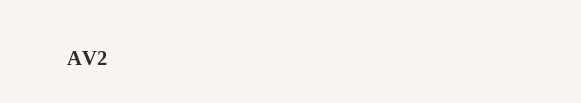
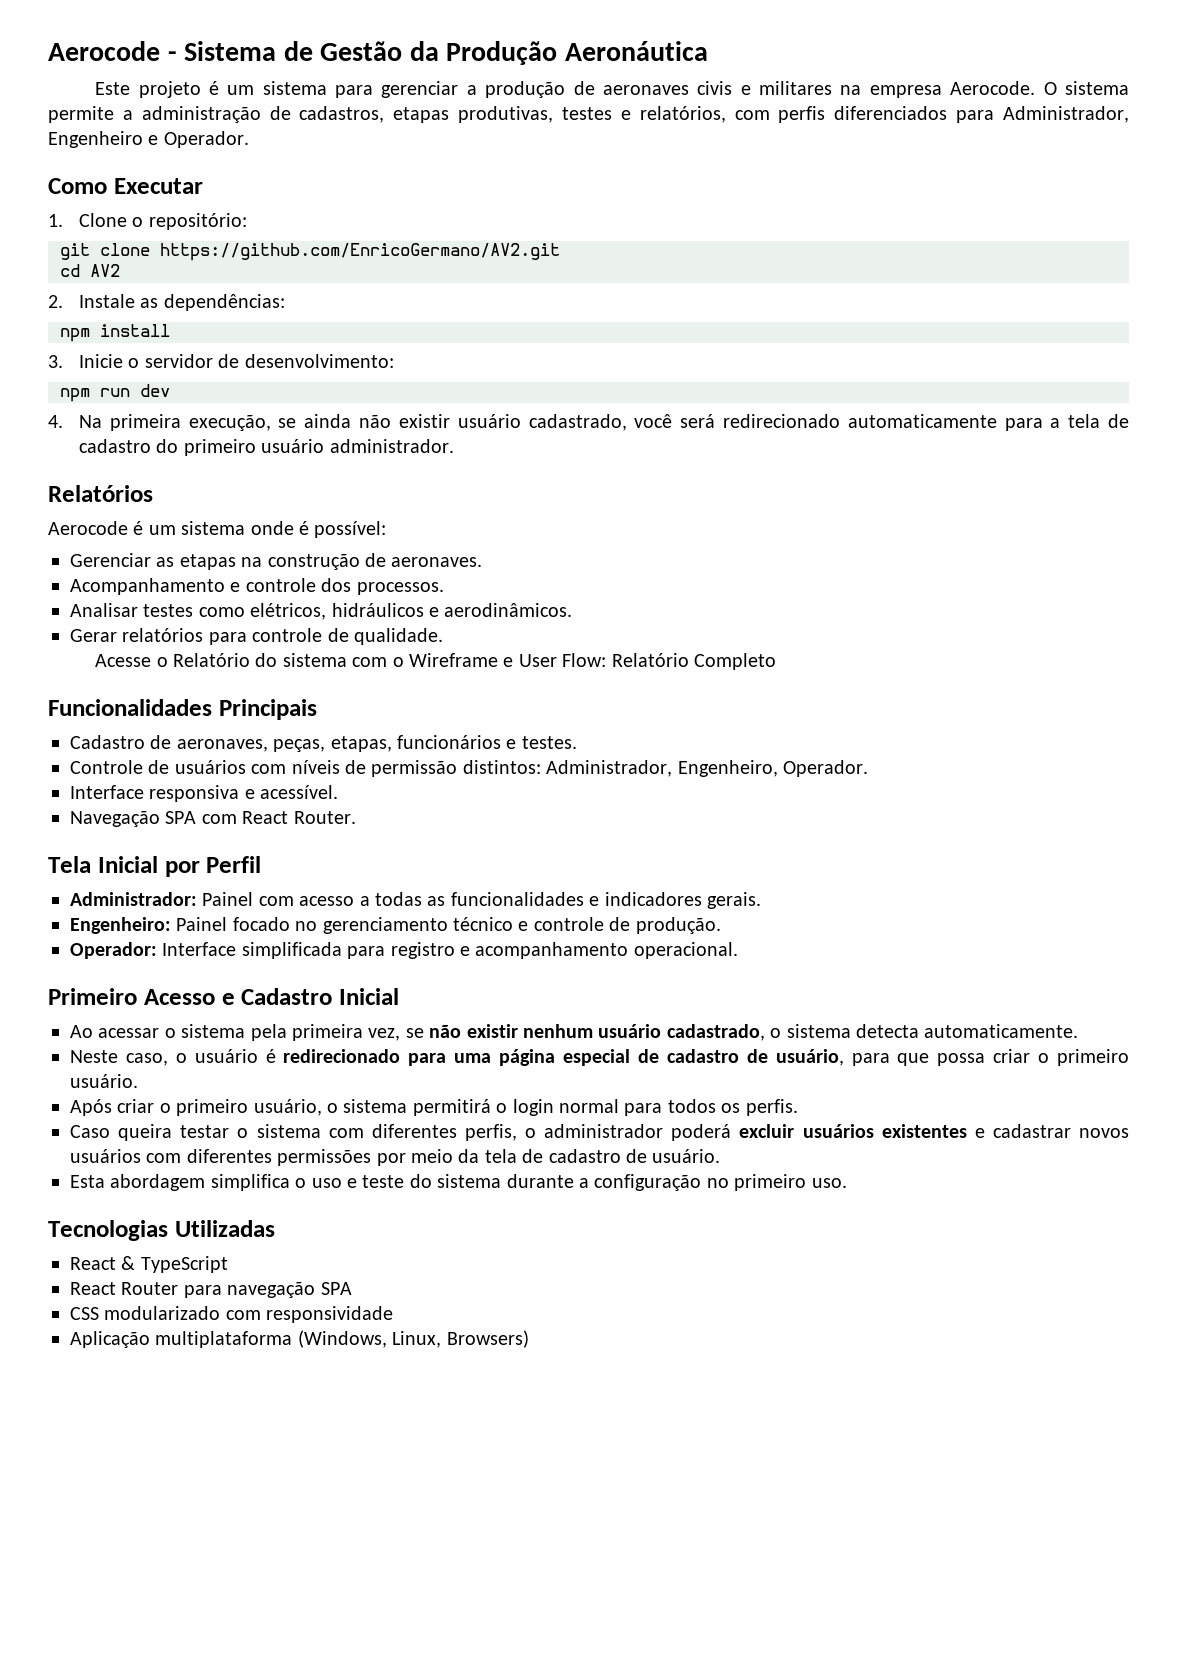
- AV2
+ Aerocode - Sistema de Gestão da Produção Aeronáutica
+ Este projeto é um sistema para gerenciar a produção de aeronaves civis e militares na empresa Aerocode. O sistema permite a administração de cadastros, etapas produtivas, testes e relatórios, com perfis diferenciados para Administrador, Engenheiro e Operador.
+ Como Executar
+ 1. Clone o repositório:
+ git clone https://github.com/EnricoGermano/AV2.git
+ cd AV2
+ 2. Instale as dependências:
+ npm install
+ 3. Inicie o servidor de desenvolvimento:
+ npm run dev
+ 4. Na primeira execução, se ainda não existir usuário cadastrado, você será redirecionado automaticamente para a tela de cadastro do primeiro usuário administrador.
+ Relatórios
+ Aerocode é um sistema onde é possível:
+ Gerenciar as etapas na construção de aeronaves.
+ Acompanhamento e controle dos processos.
+ Analisar testes como elétricos, hidráulicos e aerodinâmicos.
+ Gerar relatórios para controle de qualidade.
+ Acesse o Relatório do sistema com o Wireframe e User Flow: Relatório Completo
+ Funcionalidades Principais
+ Cadastro de aeronaves, peças, etapas, funcionários e testes.
+ Controle de usuários com níveis de permissão distintos: Administrador, Engenheiro, Operador.
+ Interface responsiva e acessível.
+ Navegação SPA com React Router.
+ Tela Inicial por Perfil
+ Administrador: Painel com acesso a todas as funcionalidades e indicadores gerais.
+ Engenheiro: Painel focado no gerenciamento técnico e controle de produção.
+ Operador: Interface simplificada para registro e acompanhamento operacional.
+ Primeiro Acesso e Cadastro Inicial
+ Ao acessar o sistema pela primeira vez, se não existir nenhum usuário cadastrado, o sistema detecta automaticamente.
+ Neste caso, o usuário é redirecionado para uma página especial de cadastro de usuário, para que possa criar o primeiro usuário.
+ Após criar o primeiro usuário, o sistema permitirá o login normal para todos os perfis.
+ Caso queira testar o sistema com diferentes perfis, o administrador poderá excluir usuários existentes e cadastrar novos usuários com diferentes permissões por meio da tela de cadastro de usuário.
+ Esta abordagem simplifica o uso e teste do sistema durante a configuração no primeiro uso.
+ Tecnologias Utilizadas
+ React & TypeScript
+ React Router para navegação SPA
+ CSS modularizado com responsividade
+ Aplicação multiplataforma (Windows, Linux, Browsers)

